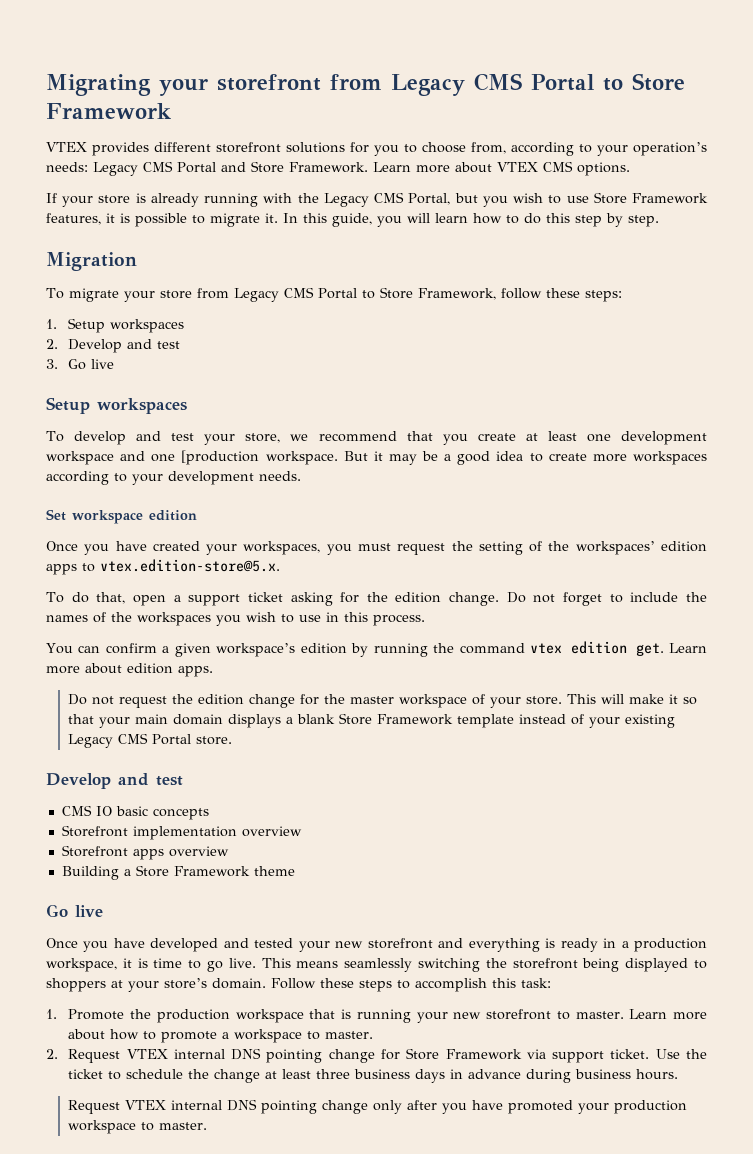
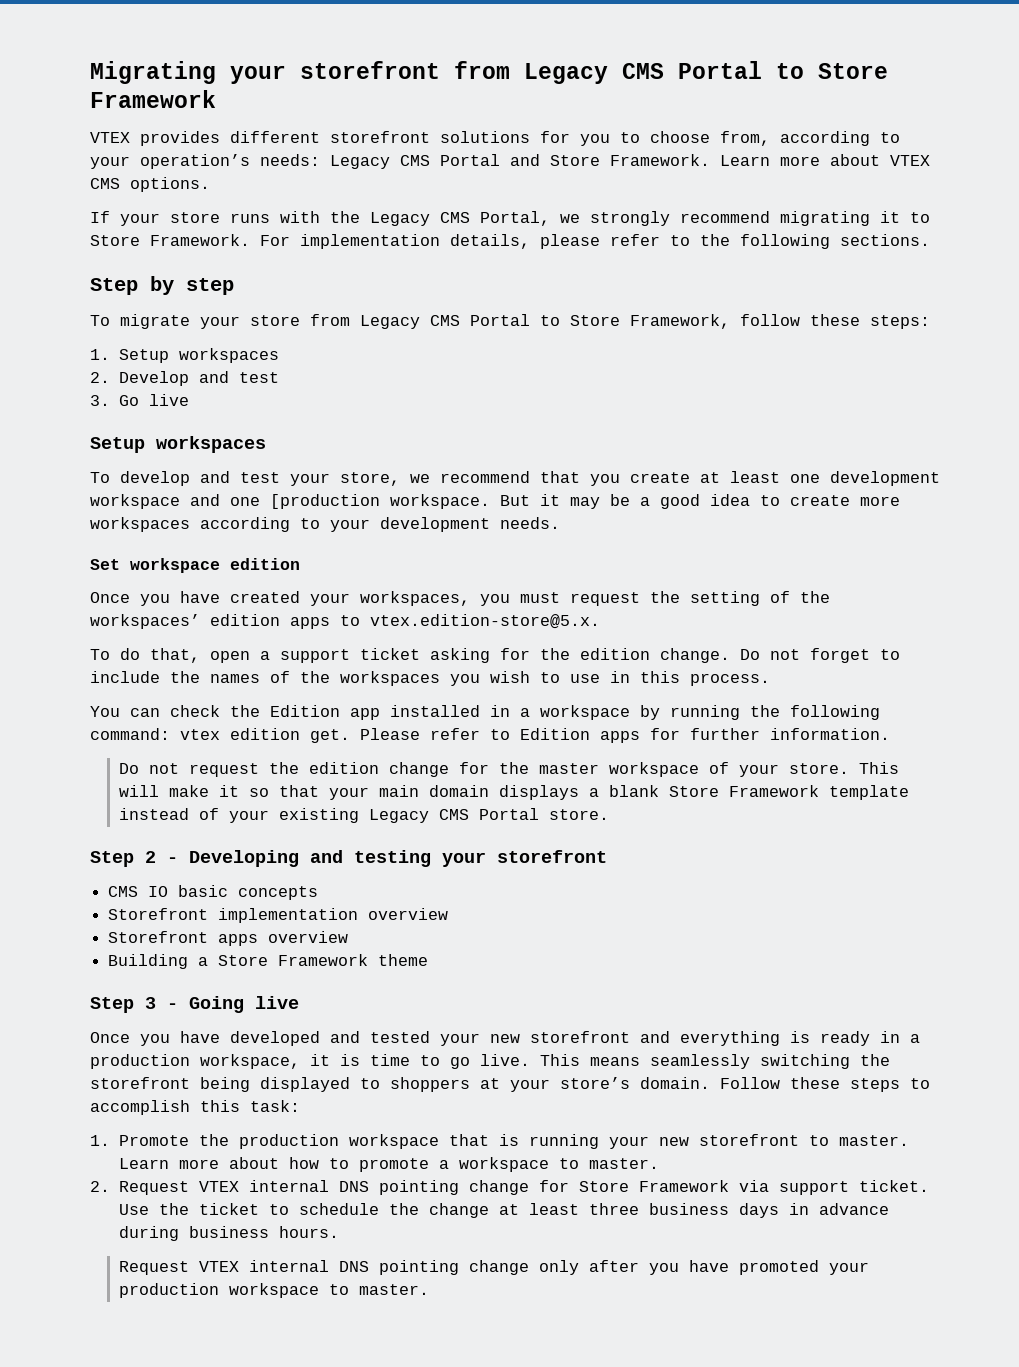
- If your store is already running with the Legacy CMS Portal, but you wish to use Store Framework features, it is possible to migrate it. In this guide, you will learn how to do this step by step.
- Migration
+ If your store runs with the Legacy CMS Portal, we strongly recommend migrating it to Store Framework. For implementation details, please refer to the following sections.
+ Step by step
- You can confirm a given workspace’s edition by running the command vtex edition get.
+ You can check the Edition app installed in a workspace by running the following command: vtex edition get.
- Learn more about edition apps.
+ Please refer to Edition apps for further information.
  This will make it so that your main domain displays a blank Store Framework template instead of your existing Legacy CMS Portal store.
- Develop and test
+ Step 2 - Developing and testing your storefront
  Building a Store Framework theme
- Go live
+ Step 3 - Going live

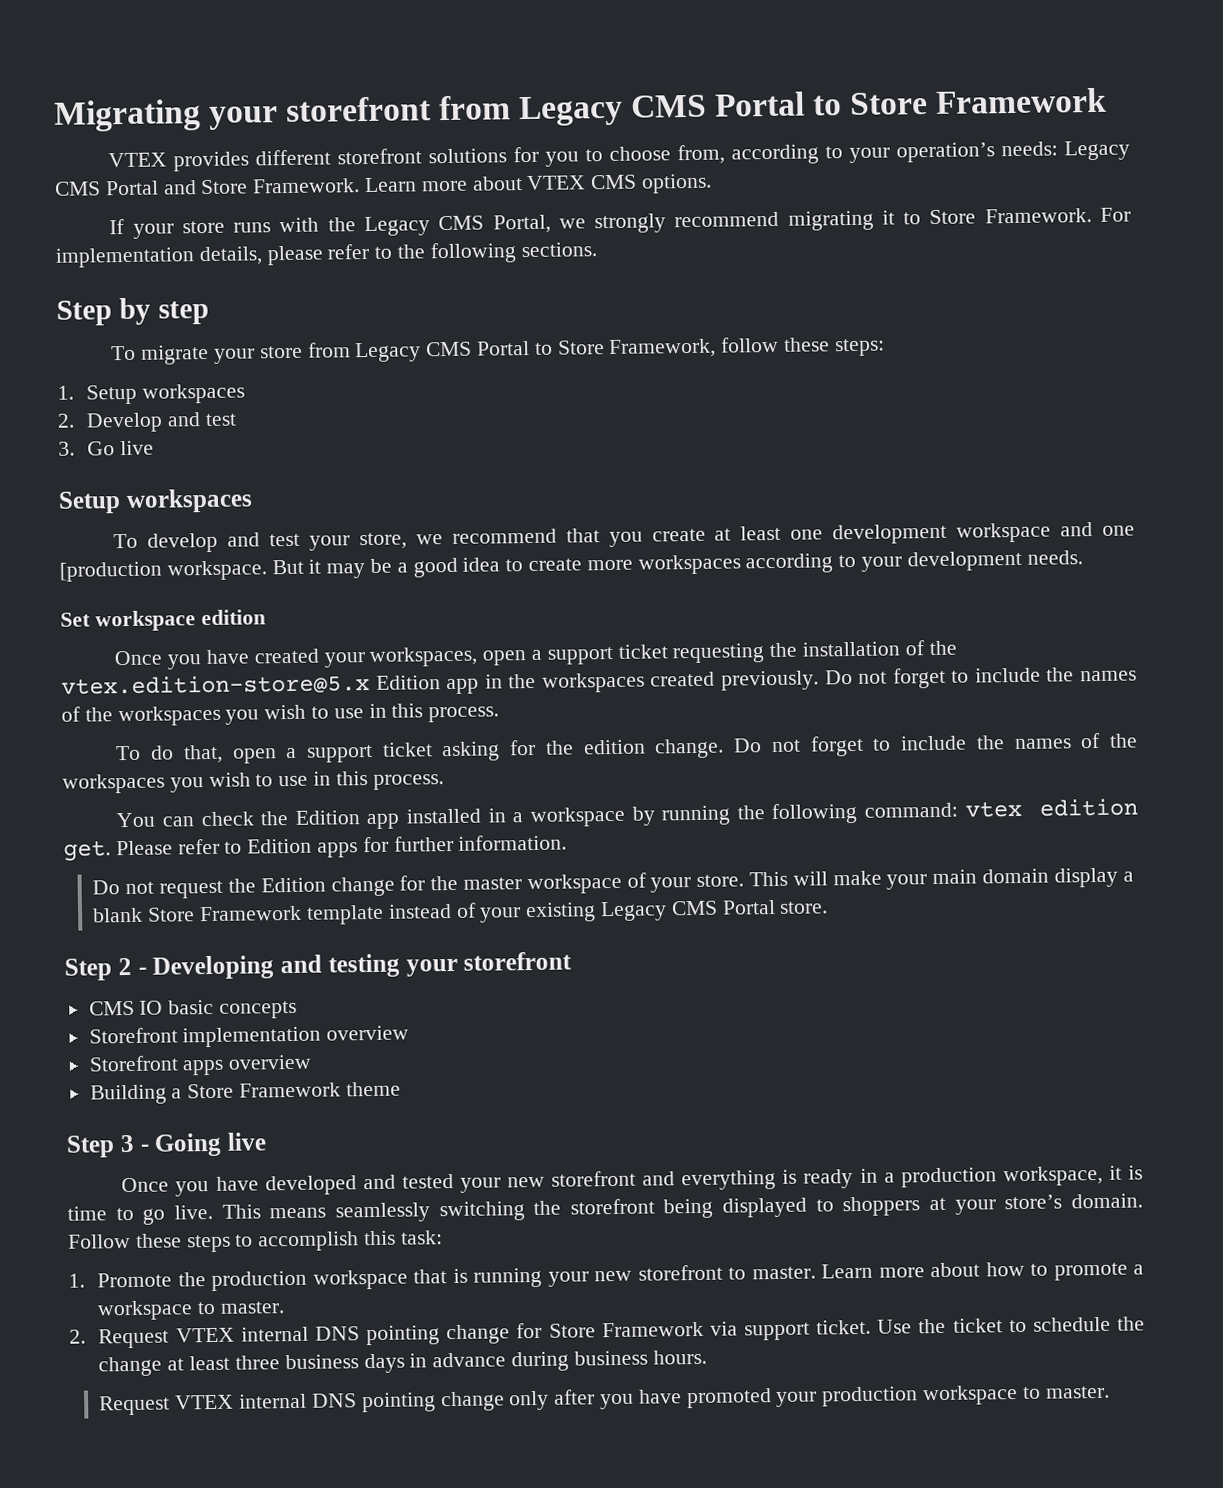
- Once you have created your workspaces, you must request the setting of the workspaces’ edition apps to vtex.edition-store@5.x.
+ Once you have created your workspaces, open a support ticket requesting the installation of the vtex.edition-store@5.x Edition app in the workspaces created previously. Do not forget to include the names of the workspaces you wish to use in this process.
- Do not request the edition change for the master workspace of your store.
+ Do not request the Edition change for the master workspace of your store.
- This will make it so that your main domain displays a blank Store Framework template instead of your existing Legacy CMS Portal store.
+ This will make your main domain display a blank Store Framework template instead of your existing Legacy CMS Portal store.

